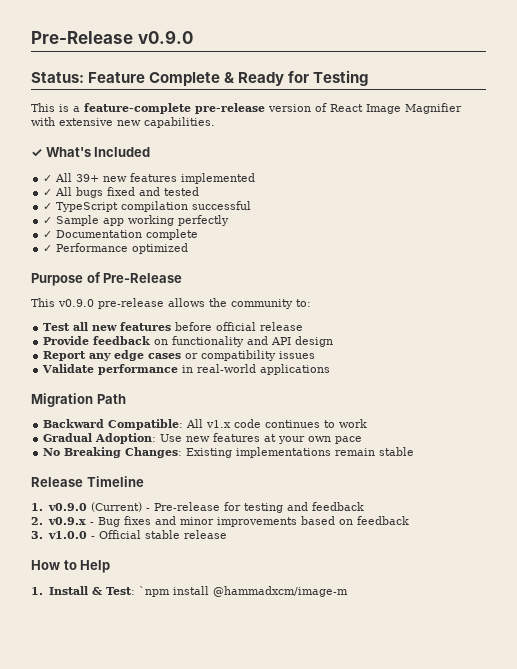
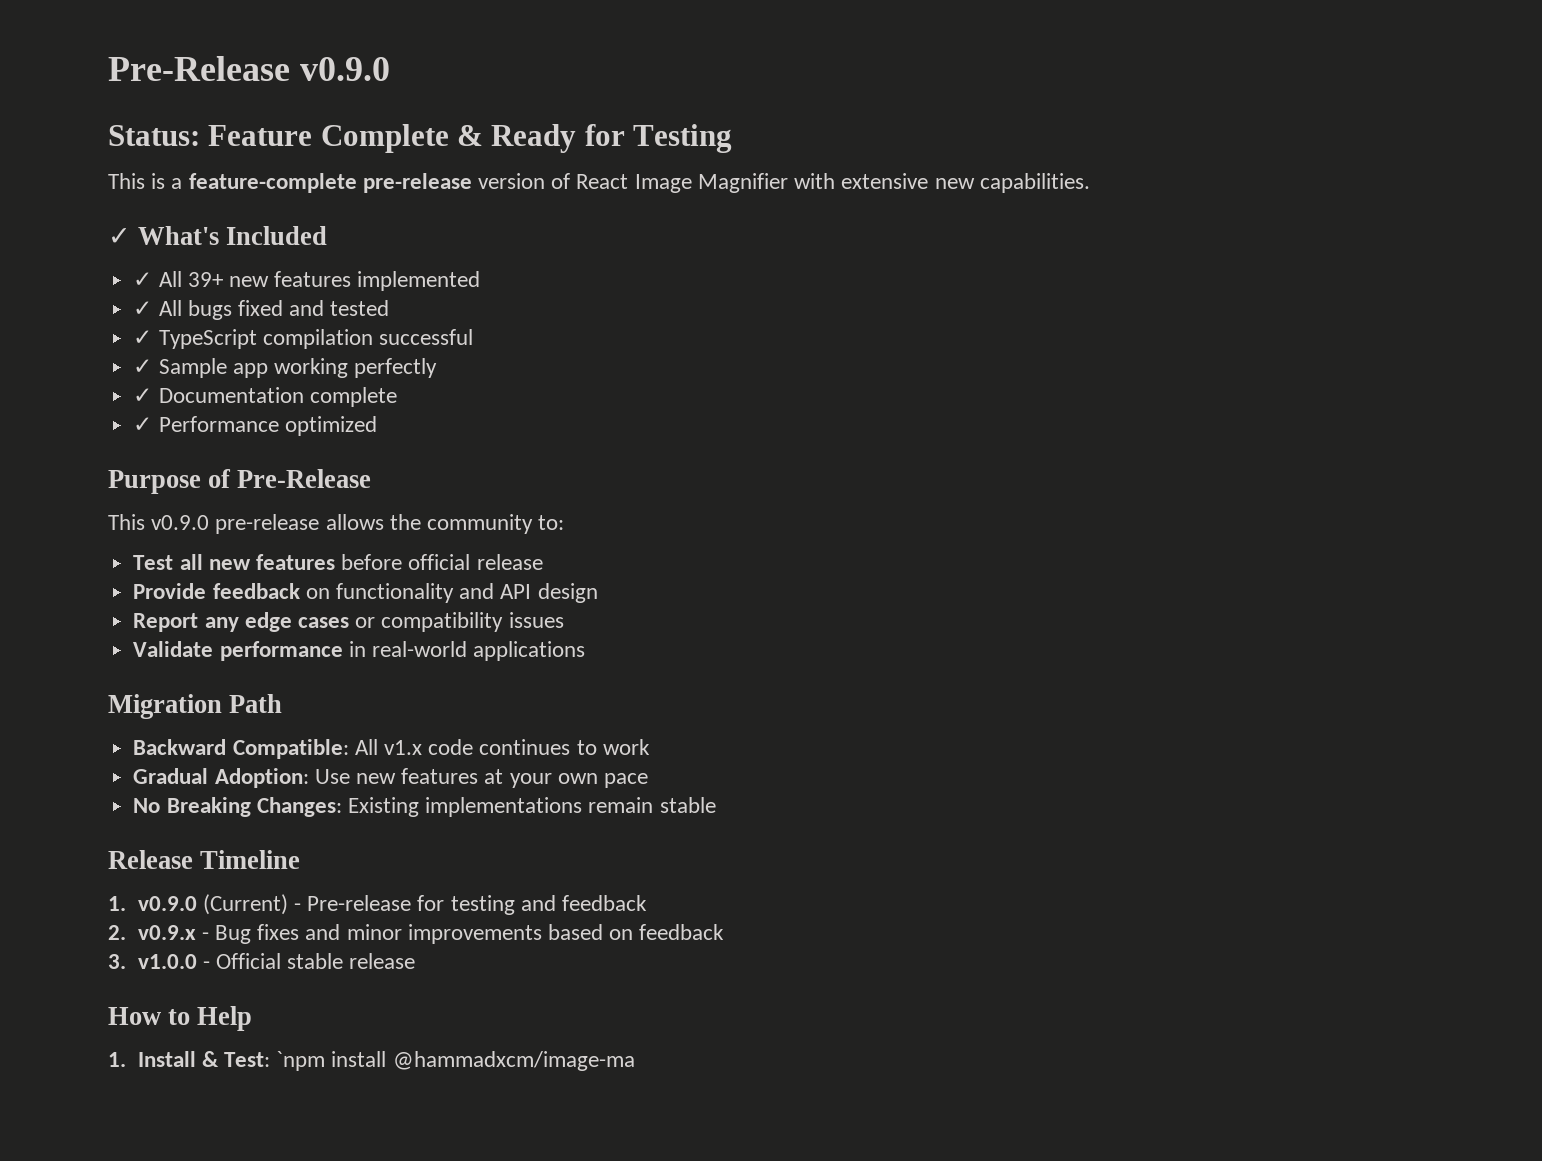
- 1. Install & Test: `npm install @hammadxcm/image-m
+ 1. Install & Test: `npm install @hammadxcm/image-ma

